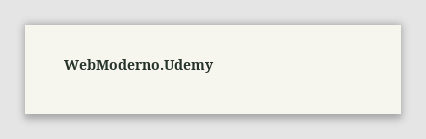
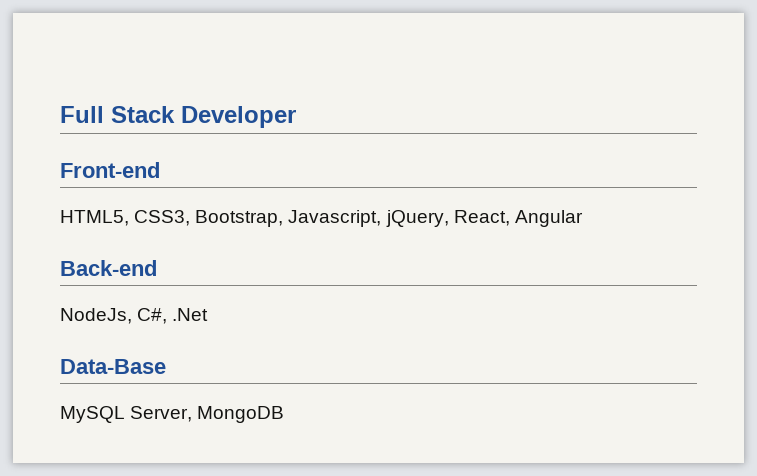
- WebModerno.Udemy
+ Full Stack Developer
+ Front-end
+ HTML5, CSS3, Bootstrap, Javascript, jQuery, React, Angular
+ Back-end
+ NodeJs, C#, .Net
+ Data-Base
+ MySQL Server, MongoDB

